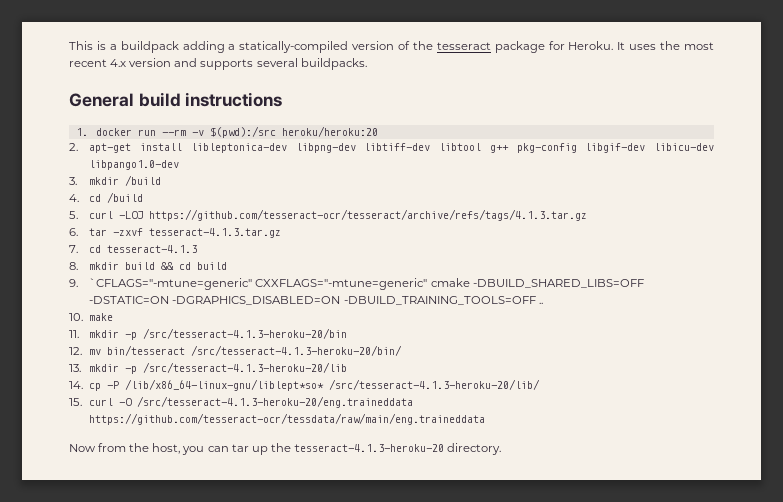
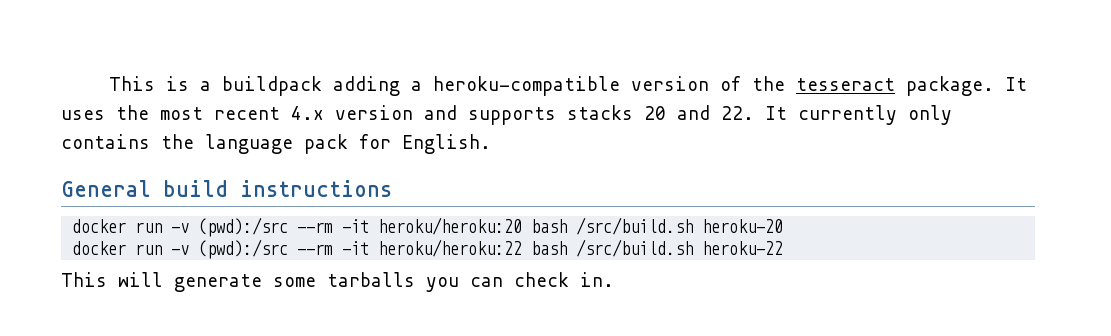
- This is a buildpack adding a statically-compiled version of the tesseract package for Heroku.
+ This is a buildpack adding a heroku-compatible version of the tesseract package.
- It uses the most recent 4.x version and supports several buildpacks.
+ It uses the most recent 4.x version and supports stacks 20 and 22. It currently only contains the language pack for English.
- 1. docker run --rm -v $(pwd):/src heroku/heroku:20
- 2. apt-get install libleptonica-dev libpng-dev libtiff-dev libtool g++ pkg-config libgif-dev libicu-dev libpango1.0-dev
- 3. mkdir /build
- 4. cd /build
- 5. curl -LOJ https://github.com/tesseract-ocr/tesseract/archive/refs/tags/4.1.3.tar.gz
- 6. tar -zxvf tesseract-4.1.3.tar.gz
- 7. cd tesseract-4.1.3
- 8. mkdir build && cd build
- 9. `CFLAGS="-mtune=generic" CXXFLAGS="-mtune=generic" cmake -DBUILD_SHARED_LIBS=OFF -DSTATIC=ON -DGRAPHICS_DISABLED=ON -DBUILD_TRAINING_TOOLS=OFF ..
- 10. make
- 11. mkdir -p /src/tesseract-4.1.3-heroku-20/bin
- 12. mv bin/tesseract /src/tesseract-4.1.3-heroku-20/bin/
- 13. mkdir -p /src/tesseract-4.1.3-heroku-20/lib
- 14. cp -P /lib/x86_64-linux-gnu/liblept*so* /src/tesseract-4.1.3-heroku-20/lib/
- 15. curl -O /src/tesseract-4.1.3-heroku-20/eng.traineddata https://github.com/tesseract-ocr/tessdata/raw/main/eng.traineddata
- Now from the host, you can tar up the tesseract-4.1.3-heroku-20 directory.
+ docker run -v (pwd):/src --rm -it heroku/heroku:20 bash /src/build.sh heroku-20
+ docker run -v (pwd):/src --rm -it heroku/heroku:22 bash /src/build.sh heroku-22
+ This will generate some tarballs you can check in.

